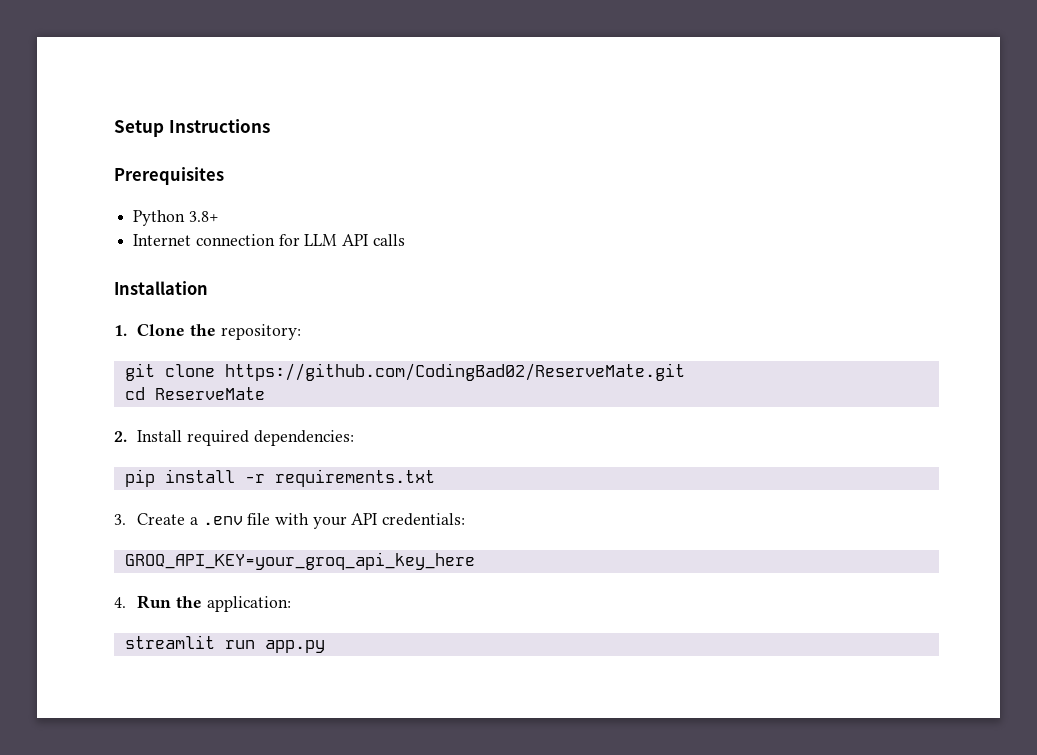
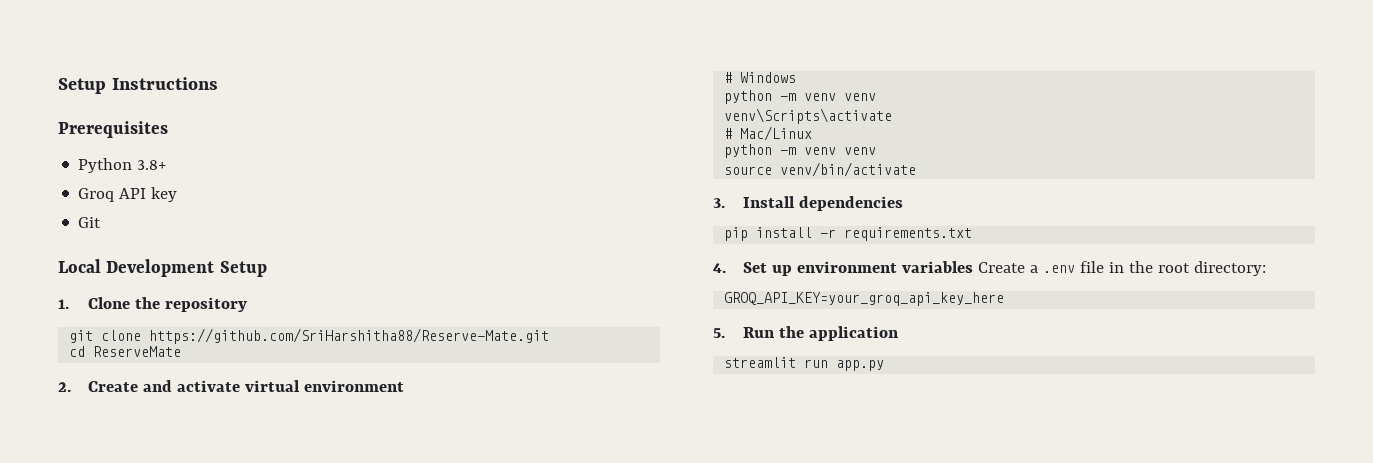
- Internet connection for LLM API calls
- Installation
+ Groq API key
+ Git
+ Local Development Setup
- 1. Clone the repository:
+ 1. Clone the repository
- git clone https://github.com/CodingBad02/ReserveMate.git
+ git clone https://github.com/SriHarshitha88/Reserve-Mate.git
- 2. Install required dependencies:
+ 2. Create and activate virtual environment
+ # Windows
+ python -m venv venv
+ venv\Scripts\activate
+ # Mac/Linux
+ python -m venv venv
+ source venv/bin/activate
+ 3. Install dependencies
  pip install -r requirements.txt
- 3. Create a .env file with your API credentials:
+ 4. Set up environment variables Create a .env file in the root directory:
- 4. Run the application:
+ 5. Run the application

